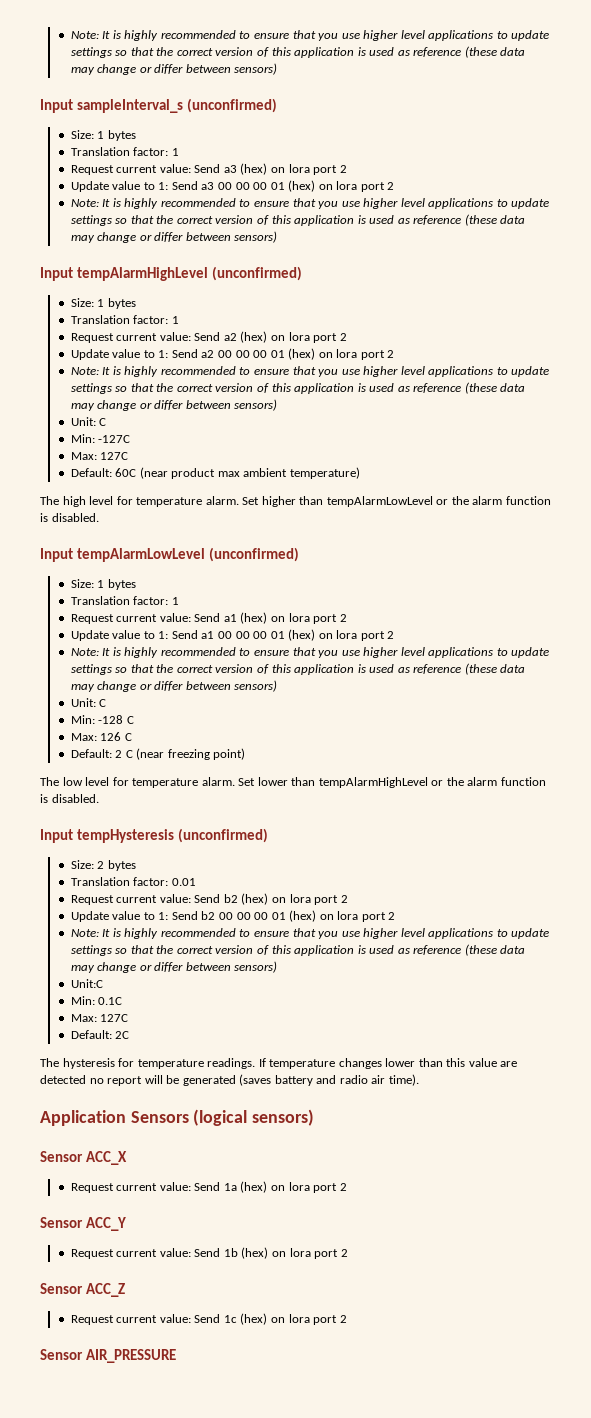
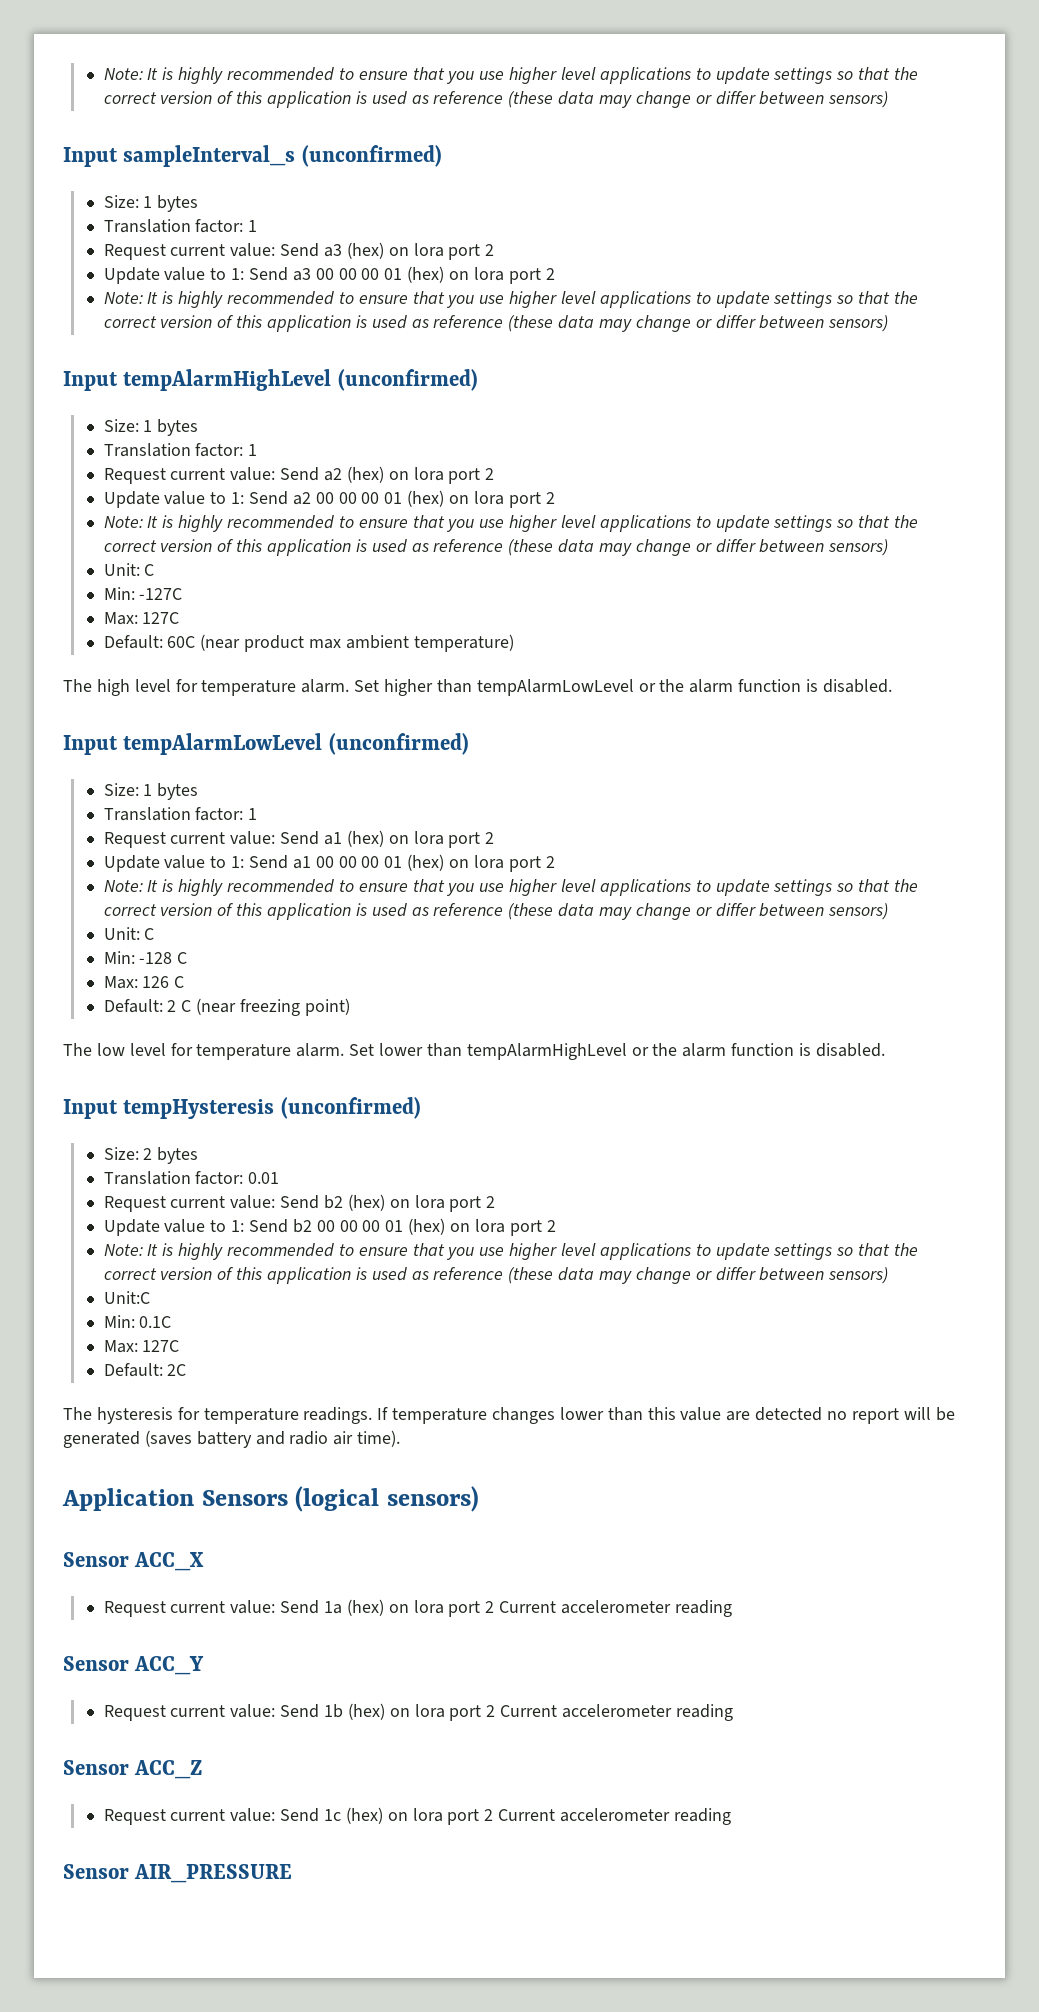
- Request current value: Send 1a (hex) on lora port 2
+ Request current value: Send 1a (hex) on lora port 2 Current accelerometer reading
- Request current value: Send 1b (hex) on lora port 2
+ Request current value: Send 1b (hex) on lora port 2 Current accelerometer reading
- Request current value: Send 1c (hex) on lora port 2
+ Request current value: Send 1c (hex) on lora port 2 Current accelerometer reading

